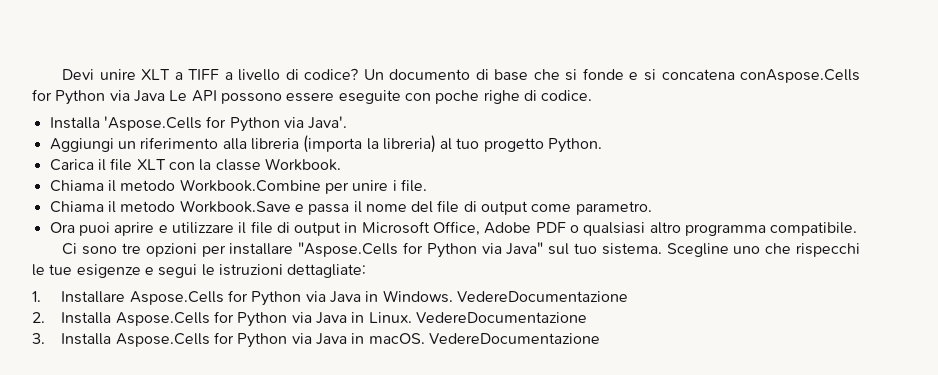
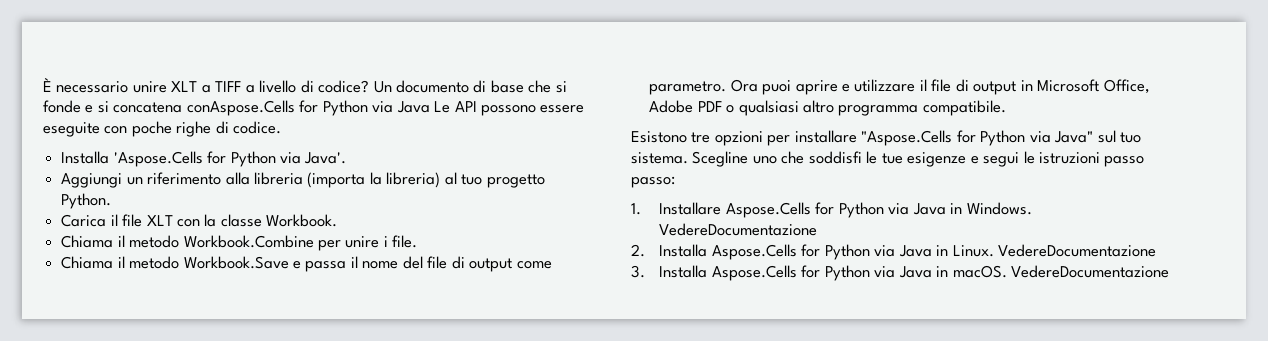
- Devi unire XLT a TIFF a livello di codice?
+ È necessario unire XLT a TIFF a livello di codice?
- Chiama il metodo Workbook.Save e passa il nome del file di output come parametro.
- Ora puoi aprire e utilizzare il file di output in Microsoft Office, Adobe PDF o qualsiasi altro programma compatibile.
+ Chiama il metodo Workbook.Save e passa il nome del file di output come parametro. Ora puoi aprire e utilizzare il file di output in Microsoft Office, Adobe PDF o qualsiasi altro programma compatibile.
- Ci sono tre opzioni per installare "Aspose.Cells for Python via Java" sul tuo sistema.
+ Esistono tre opzioni per installare "Aspose.Cells for Python via Java" sul tuo sistema.
- Scegline uno che rispecchi le tue esigenze e segui le istruzioni dettagliate:
+ Scegline uno che soddisfi le tue esigenze e segui le istruzioni passo passo:

